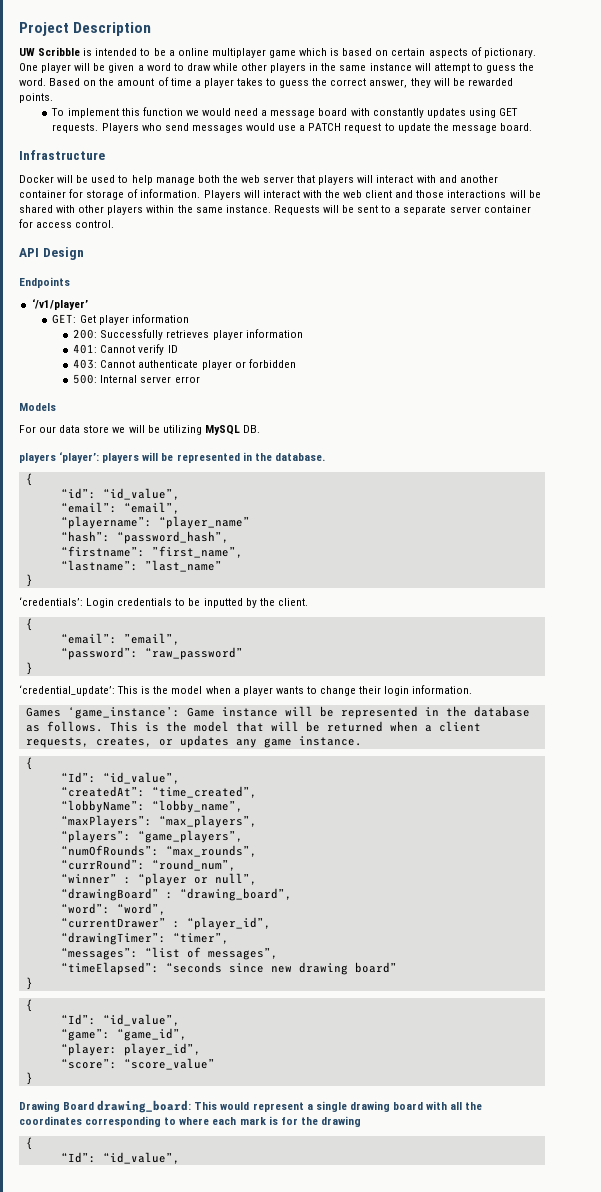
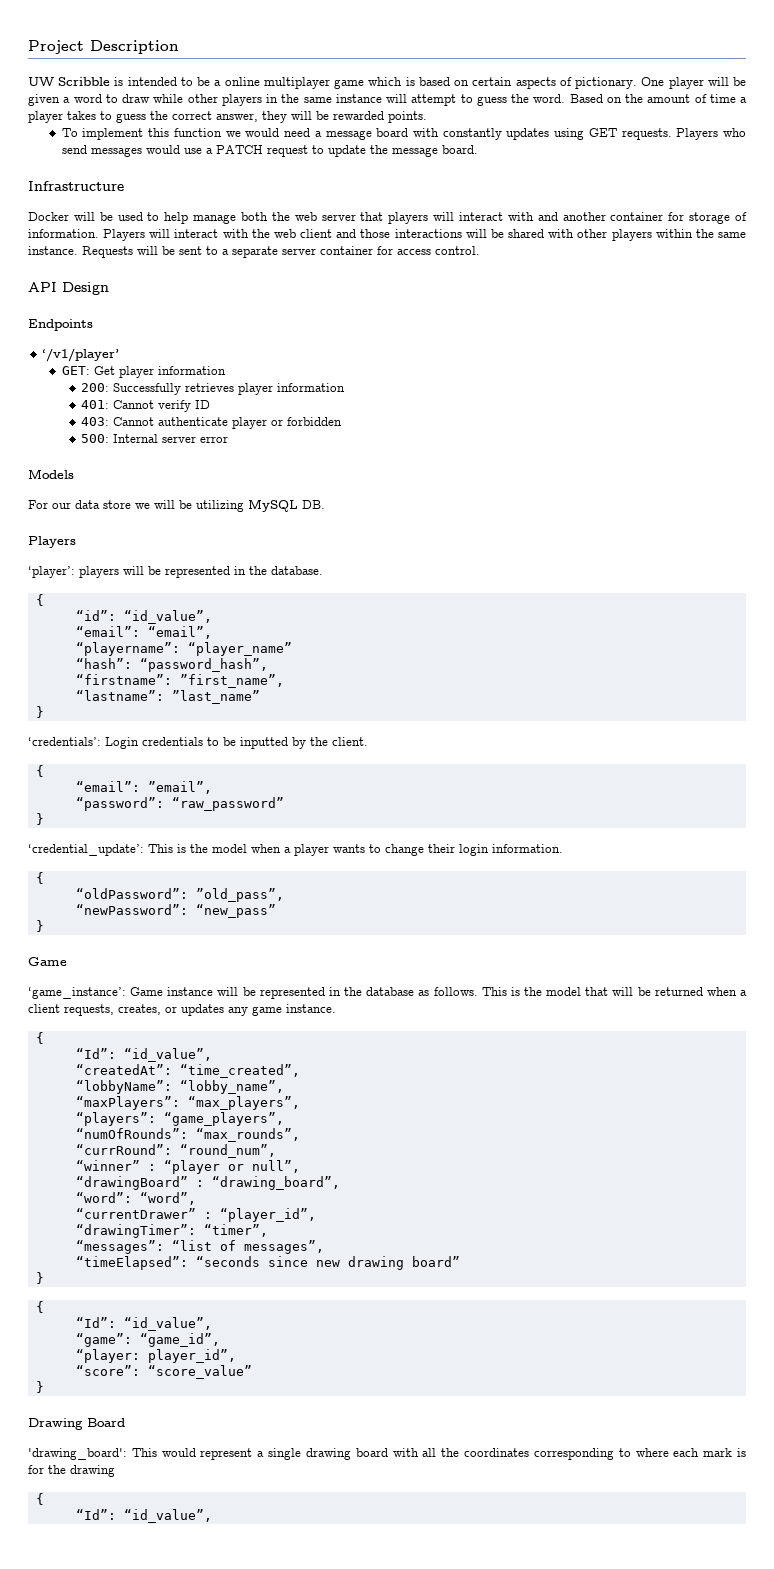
  For our data store we will be utilizing MySQL DB.
- players ‘player’: players will be represented in the database.
+ Players
+ ‘player’: players will be represented in the database.
  ‘credential_update’: This is the model when a player wants to change their login information.
- Games ‘game_instance’: Game instance will be represented in the database as follows.
+ {
+ “oldPassword”: ”old_pass”,
+ “newPassword”: “new_pass”
+ }
+ Game
+ ‘game_instance’: Game instance will be represented in the database as follows.
- Drawing Board drawing_board: This would represent a single drawing board with all the coordinates corresponding to where each mark is for the drawing
+ Drawing Board
+ 'drawing_board': This would represent a single drawing board with all the coordinates corresponding to where each mark is for the drawing

